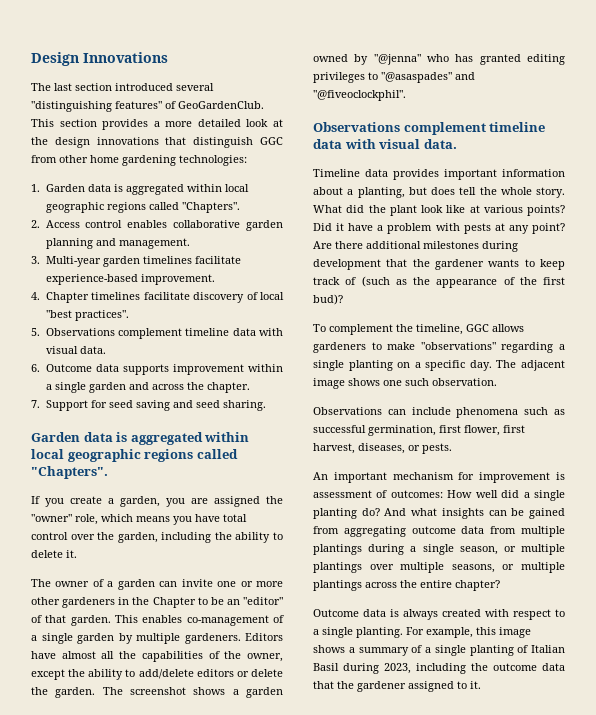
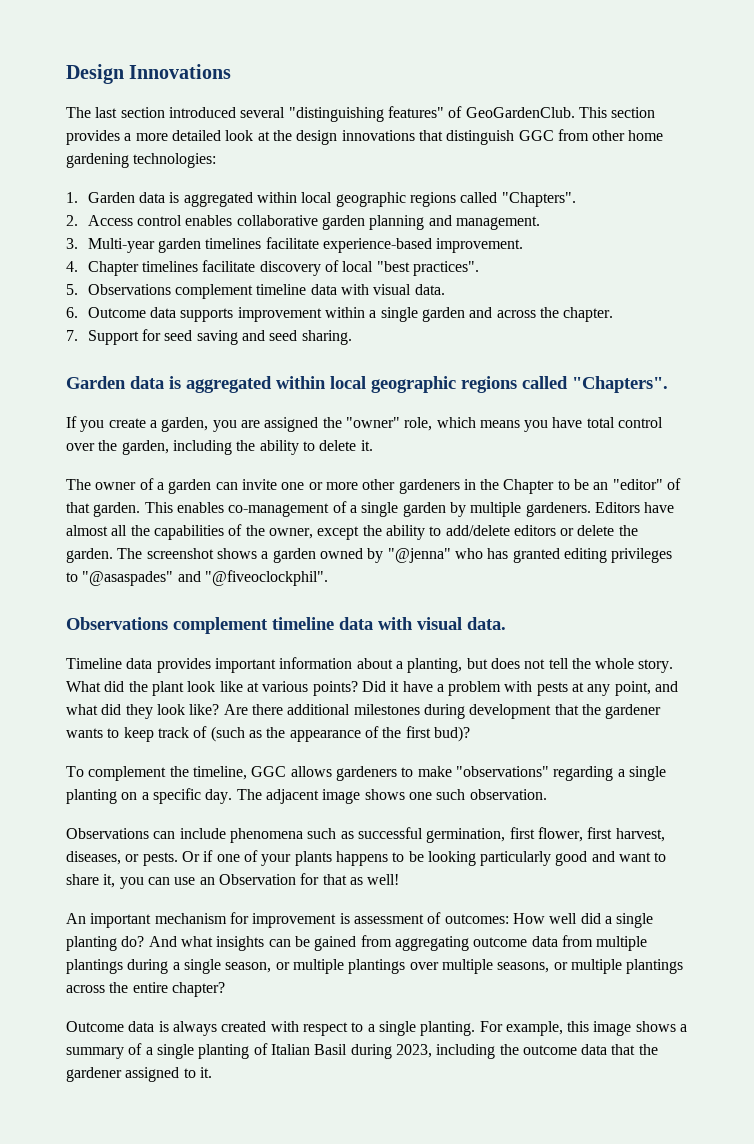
- Timeline data provides important information about a planting, but does tell the whole story.
+ Timeline data provides important information about a planting, but does not tell the whole story.
- Did it have a problem with pests at any point?
+ Did it have a problem with pests at any point, and what did they look like?
+ Or if one of your plants happens to be looking particularly good and want to share it, you can use an Observation for that as well!

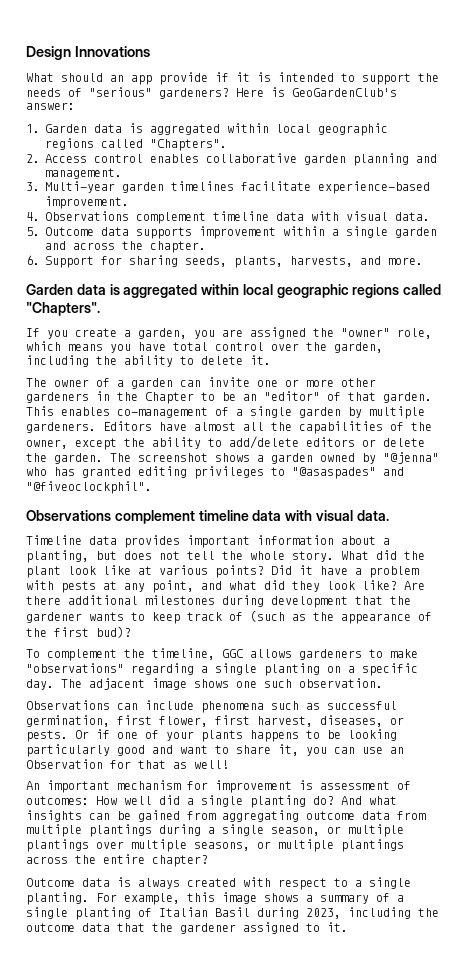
- The last section introduced several "distinguishing features" of GeoGardenClub. This section provides a more detailed look at the design innovations that distinguish GGC from other home gardening technologies:
+ What should an app provide if it is intended to support the needs of "serious" gardeners? Here is GeoGardenClub's answer:
- 4. Chapter timelines facilitate discovery of local "best practices".
- 5. Observations complement timeline data with visual data.
- 6. Outcome data supports improvement within a single garden and across the chapter.
+ 4. Observations complement timeline data with visual data.
+ 5. Outcome data supports improvement within a single garden and across the chapter.
- 7. Support for seed saving and seed sharing.
+ 6. Support for sharing seeds, plants, harvests, and more.

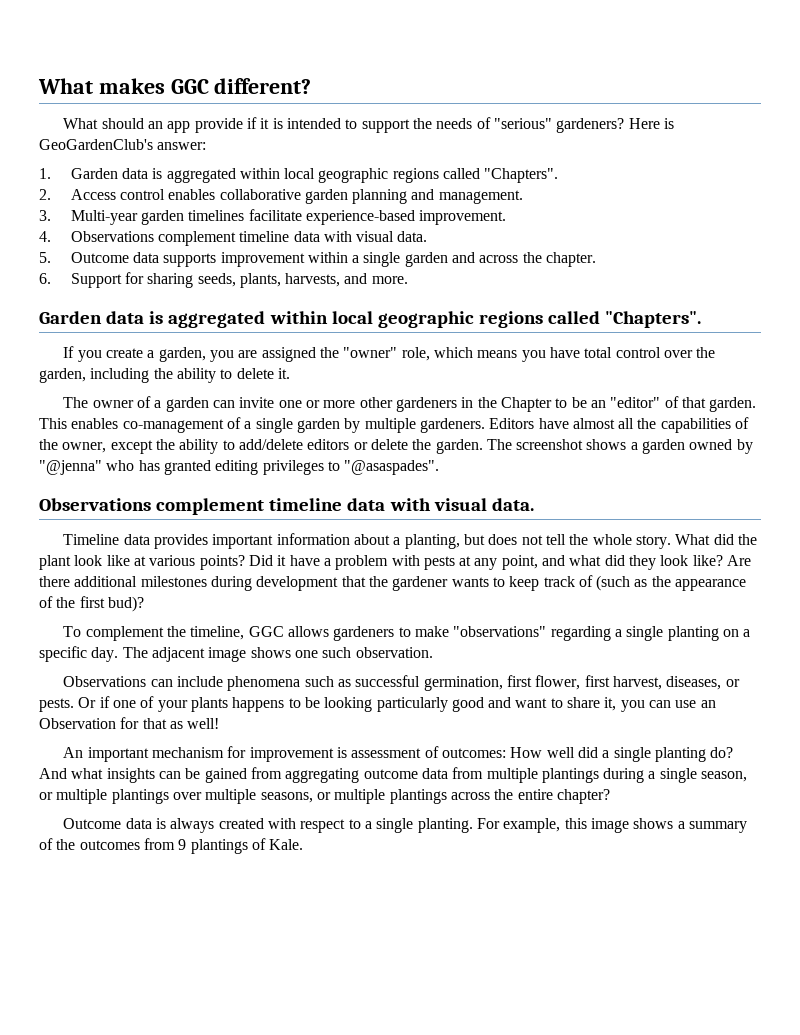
- Design Innovations
+ What makes GGC different?
- The screenshot shows a garden owned by "@jenna" who has granted editing privileges to "@asaspades" and "@fiveoclockphil".
+ The screenshot shows a garden owned by "@jenna" who has granted editing privileges to "@asaspades".
- For example, this image shows a summary of a single planting of Italian Basil during 2023, including the outcome data that the gardener assigned to it.
+ For example, this image shows a summary of the outcomes from 9 plantings of Kale.

